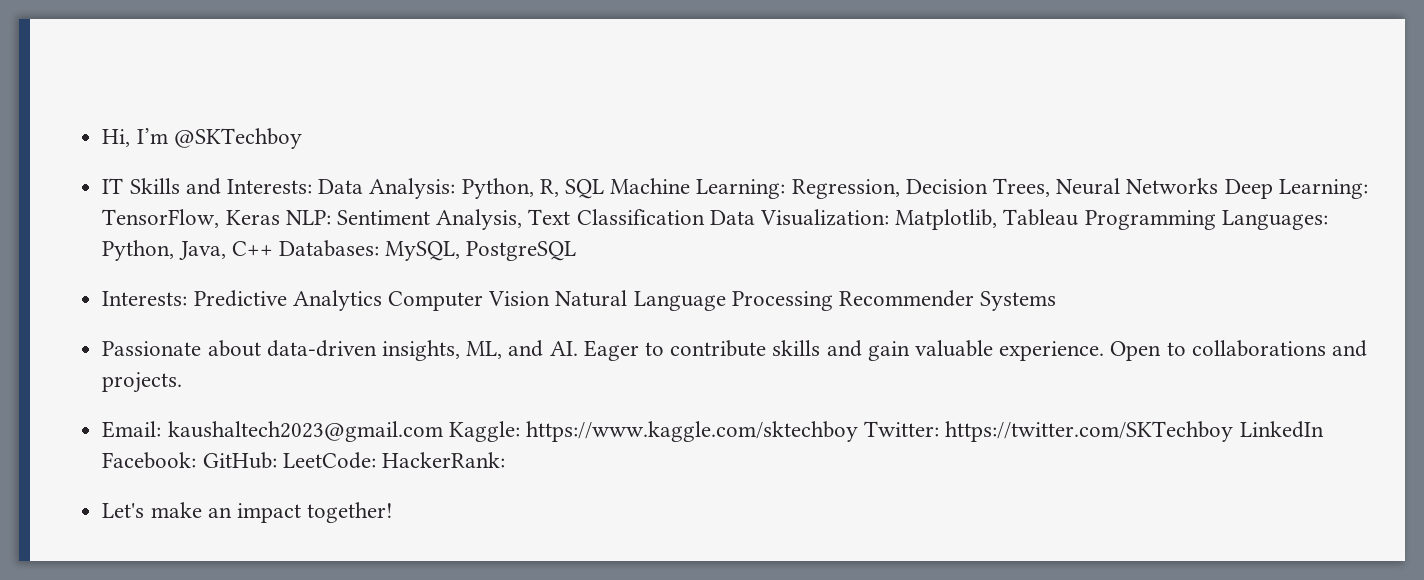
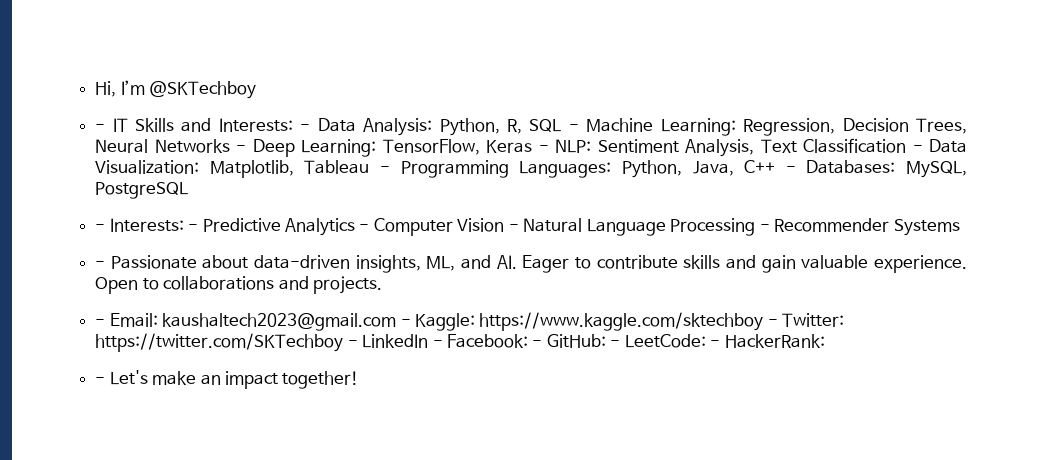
- IT Skills and Interests: Data Analysis: Python, R, SQL Machine Learning: Regression, Decision Trees, Neural Networks Deep Learning: TensorFlow, Keras NLP: Sentiment Analysis, Text Classification Data Visualization: Matplotlib, Tableau Programming Languages: Python, Java, C++ Databases: MySQL, PostgreSQL
+ - IT Skills and Interests: - Data Analysis: Python, R, SQL - Machine Learning: Regression, Decision Trees, Neural Networks - Deep Learning: TensorFlow, Keras - NLP: Sentiment Analysis, Text Classification - Data Visualization: Matplotlib, Tableau - Programming Languages: Python, Java, C++ - Databases: MySQL, PostgreSQL
- Interests: Predictive Analytics Computer Vision Natural Language Processing Recommender Systems
+ - Interests: - Predictive Analytics - Computer Vision - Natural Language Processing - Recommender Systems
- Passionate about data-driven insights, ML, and AI. Eager to contribute skills and gain valuable experience.
+ - Passionate about data-driven insights, ML, and AI. Eager to contribute skills and gain valuable experience.
- Email: kaushaltech2023@gmail.com Kaggle: https://www.kaggle.com/sktechboy Twitter: https://twitter.com/SKTechboy LinkedIn Facebook: GitHub: LeetCode: HackerRank:
+ - Email: kaushaltech2023@gmail.com - Kaggle: https://www.kaggle.com/sktechboy - Twitter: https://twitter.com/SKTechboy - LinkedIn - Facebook: - GitHub: - LeetCode: - HackerRank:
- Let's make an impact together!
+ - Let's make an impact together!

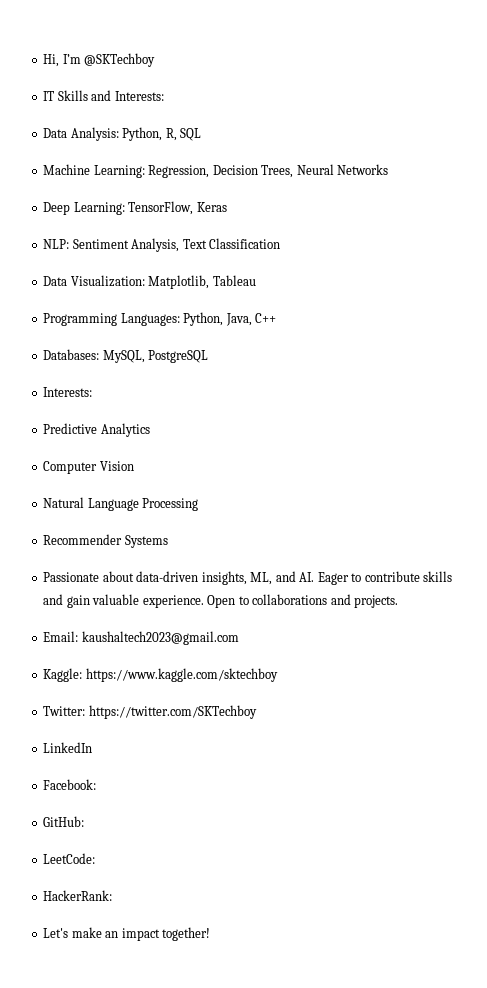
- - IT Skills and Interests: - Data Analysis: Python, R, SQL - Machine Learning: Regression, Decision Trees, Neural Networks - Deep Learning: TensorFlow, Keras - NLP: Sentiment Analysis, Text Classification - Data Visualization: Matplotlib, Tableau - Programming Languages: Python, Java, C++ - Databases: MySQL, PostgreSQL
- - Interests: - Predictive Analytics - Computer Vision - Natural Language Processing - Recommender Systems
+ IT Skills and Interests:
+ Data Analysis: Python, R, SQL
+ Machine Learning: Regression, Decision Trees, Neural Networks
+ Deep Learning: TensorFlow, Keras
+ NLP: Sentiment Analysis, Text Classification
+ Data Visualization: Matplotlib, Tableau
+ Programming Languages: Python, Java, C++
+ Databases: MySQL, PostgreSQL
+ Interests:
+ Predictive Analytics
+ Computer Vision
+ Natural Language Processing
+ Recommender Systems
- - Passionate about data-driven insights, ML, and AI. Eager to contribute skills and gain valuable experience.
+ Passionate about data-driven insights, ML, and AI. Eager to contribute skills and gain valuable experience.
- - Email: kaushaltech2023@gmail.com - Kaggle: https://www.kaggle.com/sktechboy - Twitter: https://twitter.com/SKTechboy - LinkedIn - Facebook: - GitHub: - LeetCode: - HackerRank:
+ Email: kaushaltech2023@gmail.com
+ Kaggle: https://www.kaggle.com/sktechboy
+ Twitter: https://twitter.com/SKTechboy
+ LinkedIn
+ Facebook:
+ GitHub:
+ LeetCode:
+ HackerRank:
- - Let's make an impact together!
+ Let's make an impact together!

